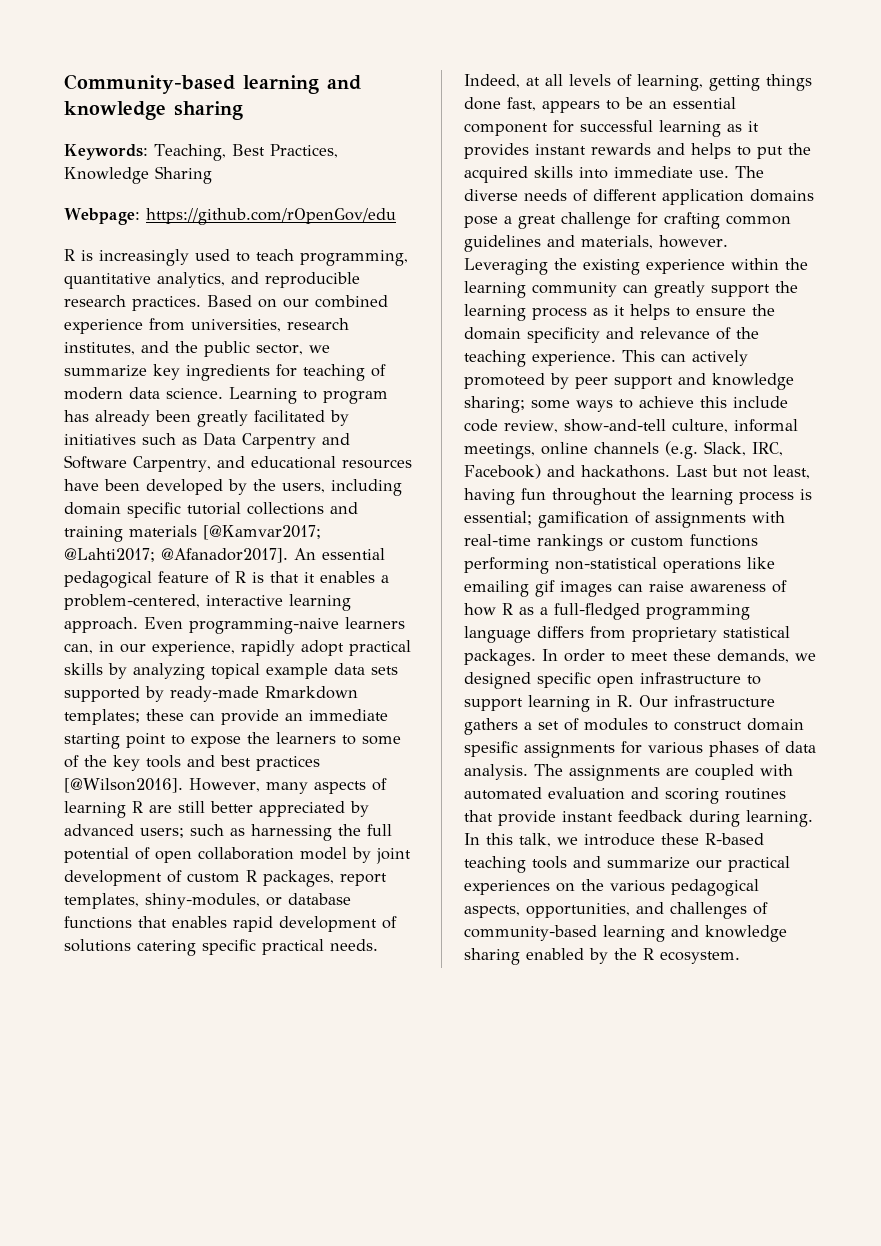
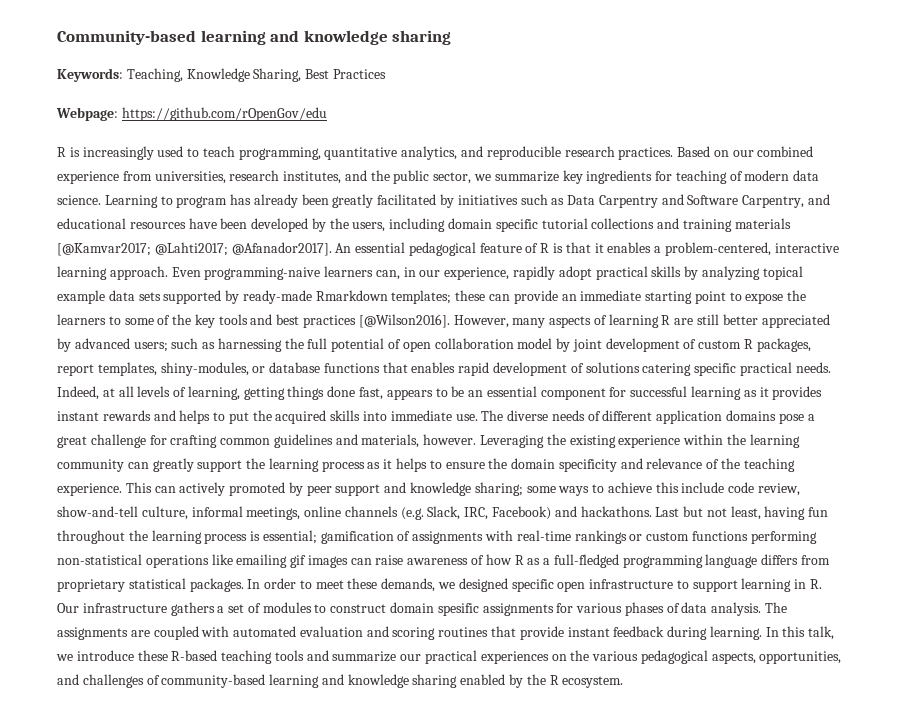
- Keywords: Teaching, Best Practices, Knowledge Sharing
+ Keywords: Teaching, Knowledge Sharing, Best Practices
- This can actively promoteed by peer support and knowledge sharing; some ways to achieve this include code review, show-and-tell culture, informal meetings, online channels (e.g. Slack, IRC, Facebook) and hackathons.
+ This can actively promoted by peer support and knowledge sharing; some ways to achieve this include code review, show-and-tell culture, informal meetings, online channels (e.g. Slack, IRC, Facebook) and hackathons.

